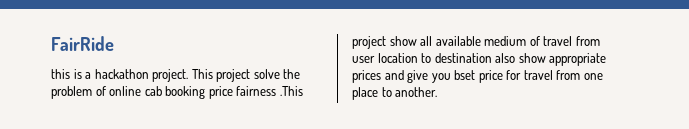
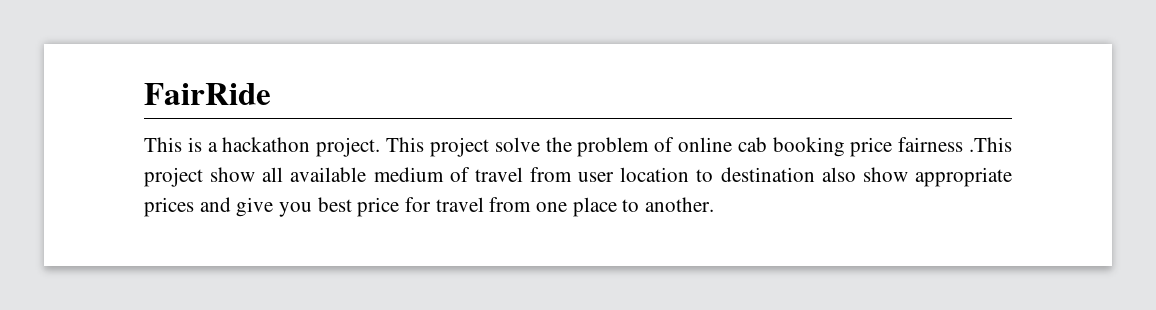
- this is a hackathon project.
+ This is a hackathon project.
- This project solve the problem of online cab booking price fairness .This project show all available medium of travel from user location to destination also show appropriate prices and give you bset price for travel from one place to another.
+ This project solve the problem of online cab booking price fairness .This project show all available medium of travel from user location to destination also show appropriate prices and give you best price for travel from one place to another.

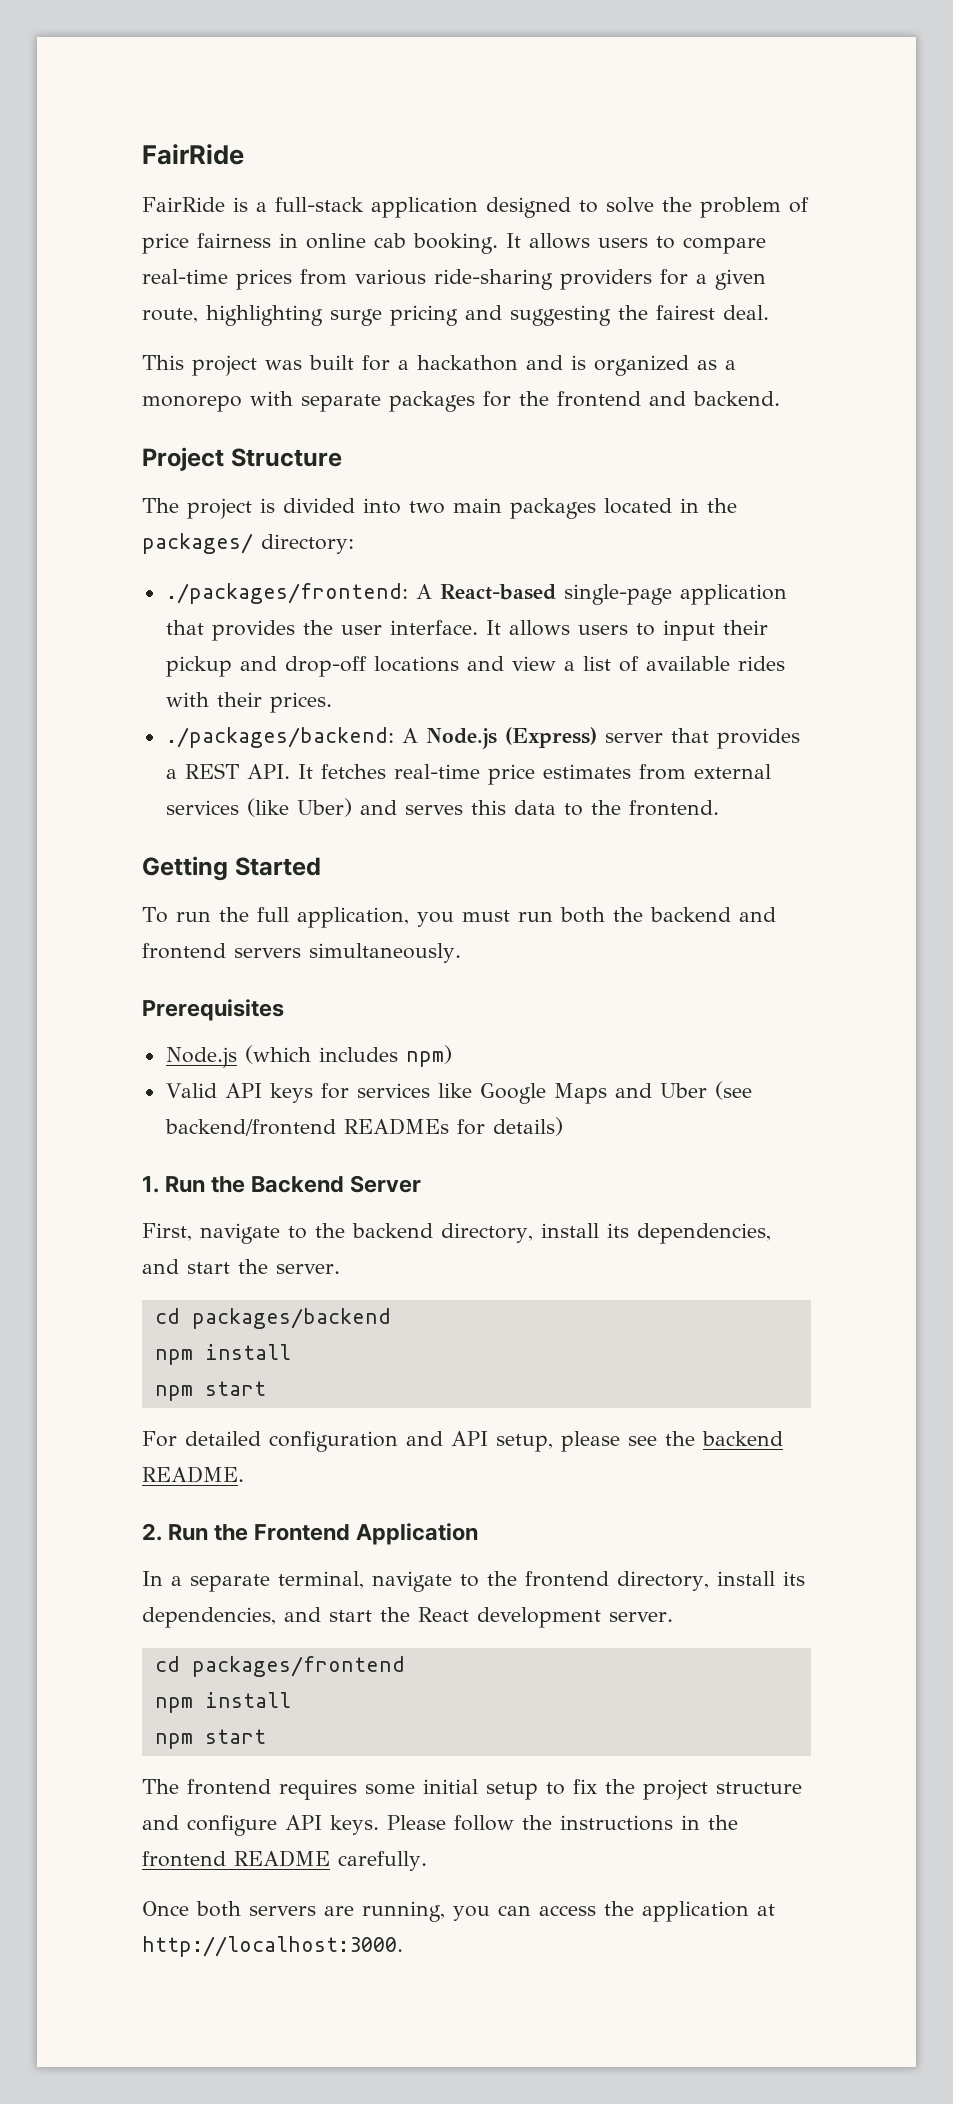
- This is a hackathon project. This project solve the problem of online cab booking price fairness .This project show all available medium of travel from user location to destination also show appropriate prices and give you best price for travel from one place to another.
+ FairRide is a full-stack application designed to solve the problem of price fairness in online cab booking. It allows users to compare real-time prices from various ride-sharing providers for a given route, highlighting surge pricing and suggesting the fairest deal.
+ This project was built for a hackathon and is organized as a monorepo with separate packages for the frontend and backend.
+ Project Structure
+ The project is divided into two main packages located in the packages/ directory:
+ ./packages/frontend: A React-based single-page application that provides the user interface. It allows users to input their pickup and drop-off locations and view a list of available rides with their prices.
+ ./packages/backend: A Node.js (Express) server that provides a REST API. It fetches real-time price estimates from external services (like Uber) and serves this data to the frontend.
+ Getting Started
+ To run the full application, you must run both the backend and frontend servers simultaneously.
+ Prerequisites
+ Node.js (which includes npm)
+ Valid API keys for services like Google Maps and Uber (see backend/frontend READMEs for details)
+ 1. Run the Backend Server
+ First, navigate to the backend directory, install its dependencies, and start the server.
+ cd packages/backend
+ npm install
+ npm start
+ For detailed configuration and API setup, please see the backend README.
+ 2. Run the Frontend Application
+ In a separate terminal, navigate to the frontend directory, install its dependencies, and start the React development server.
+ cd packages/frontend
+ npm install
+ npm start
+ The frontend requires some initial setup to fix the project structure and configure API keys. Please follow the instructions in the frontend README carefully.
+ Once both servers are running, you can access the application at http://localhost:3000.

